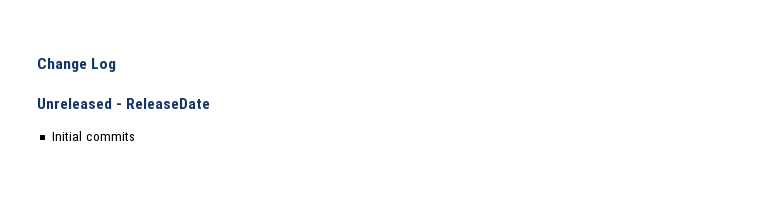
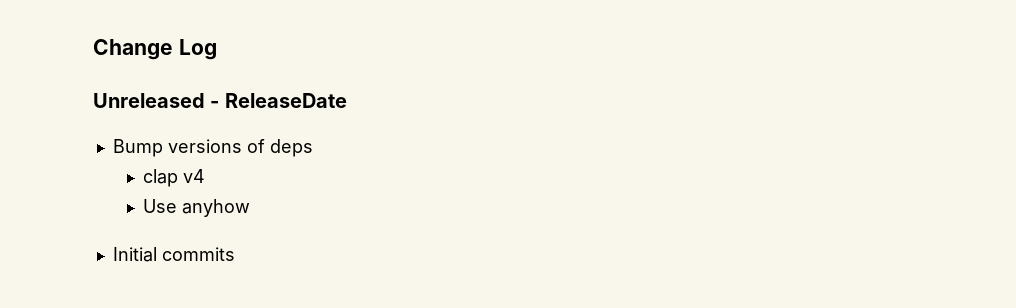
+ Bump versions of deps
+ clap v4
+ Use anyhow

